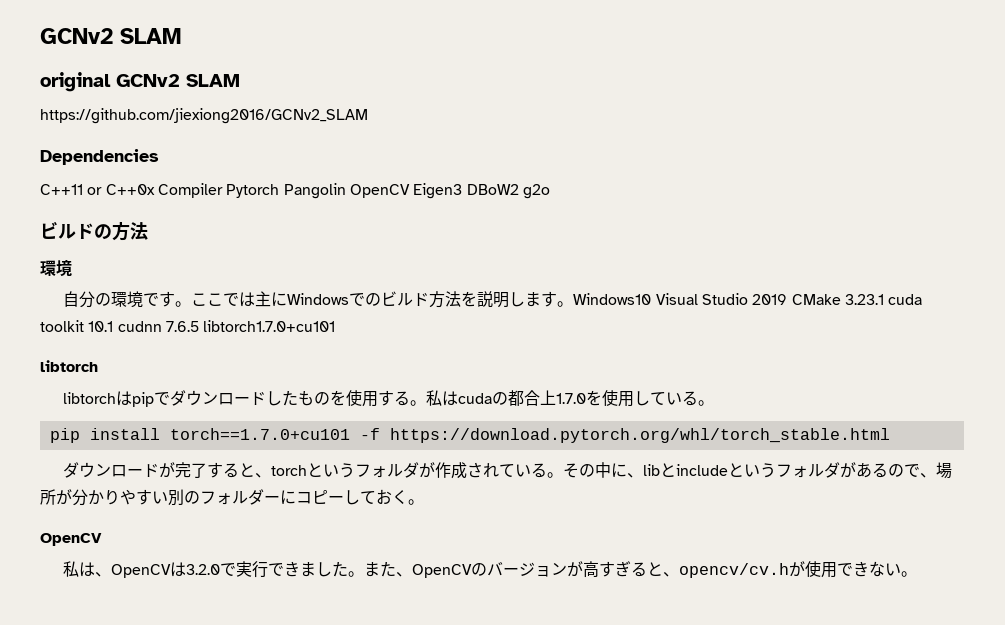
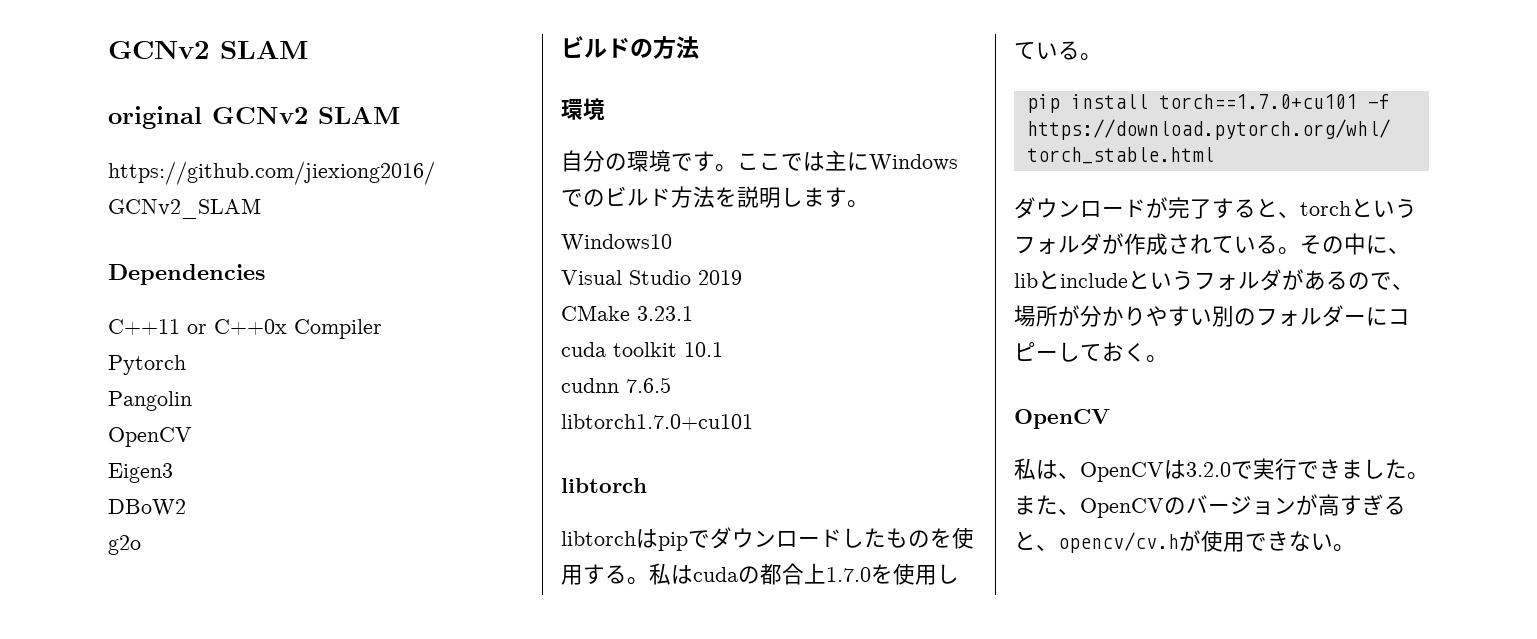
- C++11 or C++0x Compiler Pytorch Pangolin OpenCV Eigen3 DBoW2 g2o
+ C++11 or C++0x Compiler
+ Pytorch
+ Pangolin
+ OpenCV
+ Eigen3
+ DBoW2
+ g2o
- ここでは主にWindowsでのビルド方法を説明します。Windows10 Visual Studio 2019 CMake 3.23.1 cuda toolkit 10.1 cudnn 7.6.5 libtorch1.7.0+cu101
+ ここでは主にWindowsでのビルド方法を説明します。
+ Windows10
+ Visual Studio 2019
+ CMake 3.23.1
+ cuda toolkit 10.1
+ cudnn 7.6.5
+ libtorch1.7.0+cu101

